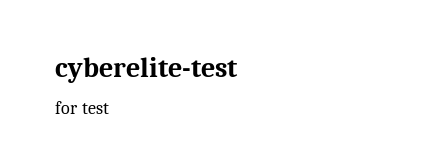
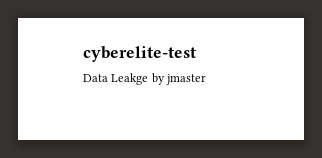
- for test
+ Data Leakge by jmaster

